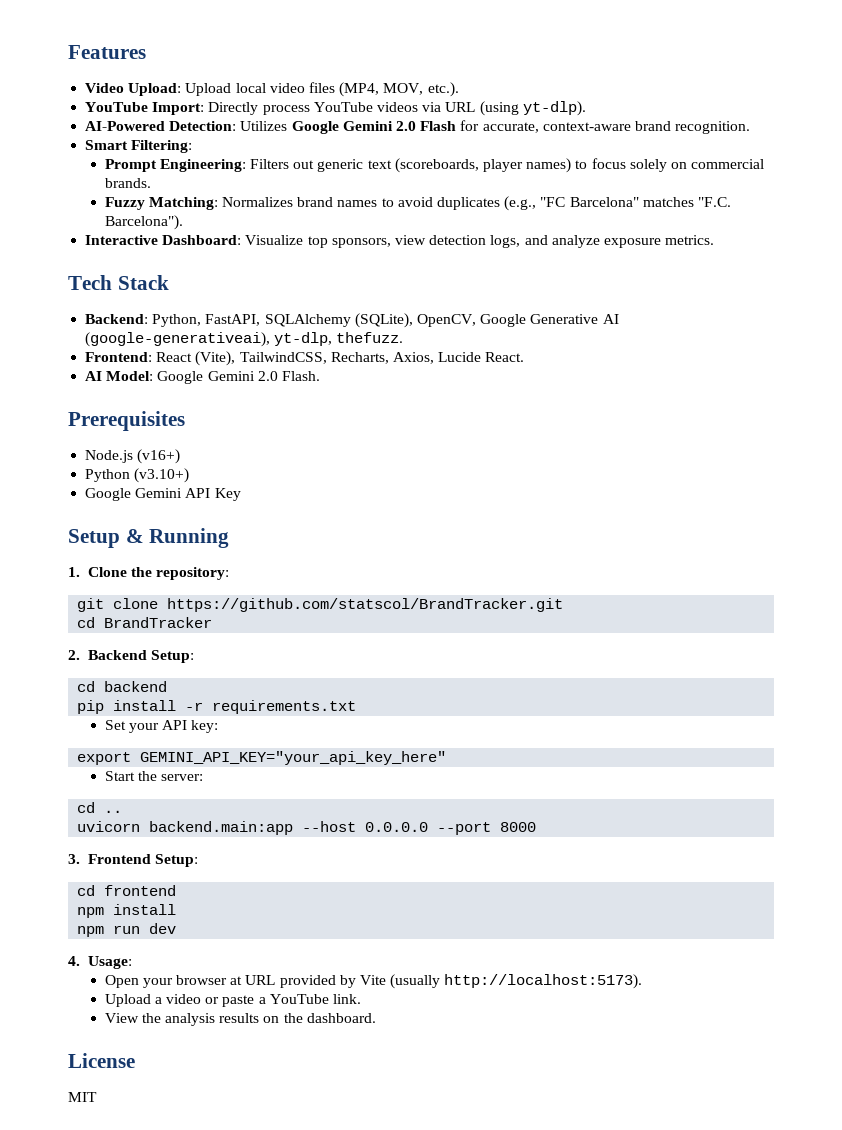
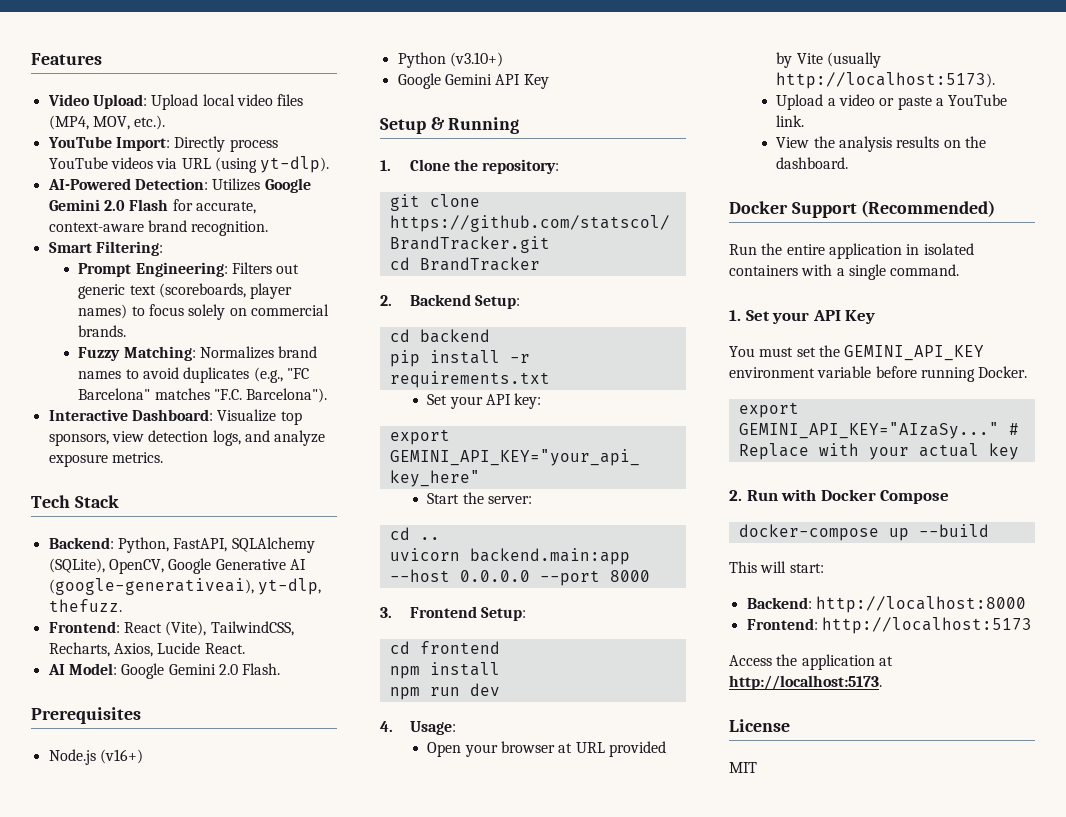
+ Docker Support (Recommended)
+ Run the entire application in isolated containers with a single command.
+ 1. Set your API Key
+ You must set the GEMINI_API_KEY environment variable before running Docker.
+ export GEMINI_API_KEY="AIzaSy..." # Replace with your actual key
+ 2. Run with Docker Compose
+ docker-compose up --build
+ This will start:
+ Backend: http://localhost:8000
+ Frontend: http://localhost:5173
+ Access the application at http://localhost:5173.

